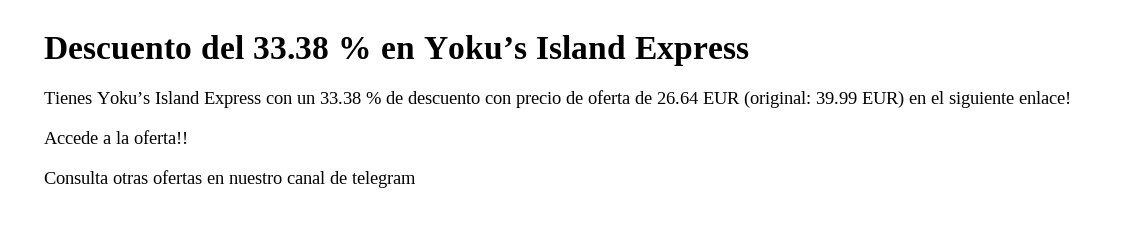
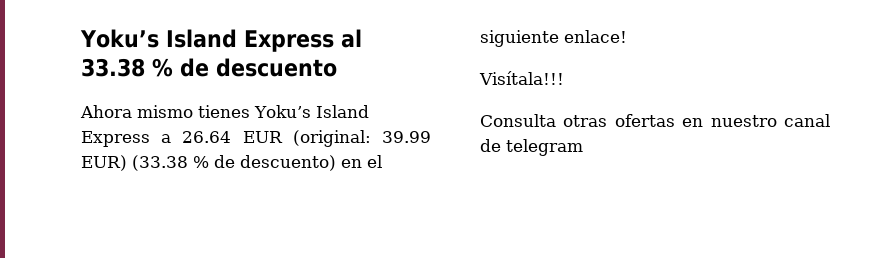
- Descuento del 33.38 % en Yoku’s Island Express
- Tienes Yoku’s Island Express con un 33.38 % de descuento con precio de oferta de 26.64 EUR (original: 39.99 EUR) en el siguiente enlace!
+ Yoku’s Island Express al 33.38 % de descuento
+ Ahora mismo tienes Yoku’s Island Express a 26.64 EUR (original: 39.99 EUR) (33.38 % de descuento) en el siguiente enlace!
- Accede a la oferta!!
+ Visítala!!!

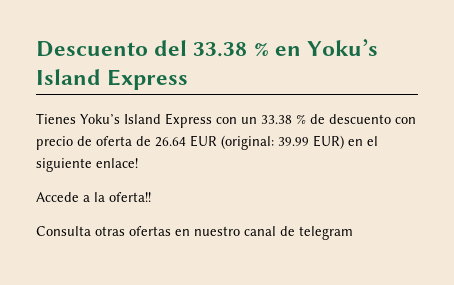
- Yoku’s Island Express al 33.38 % de descuento
- Ahora mismo tienes Yoku’s Island Express a 26.64 EUR (original: 39.99 EUR) (33.38 % de descuento) en el siguiente enlace!
+ Descuento del 33.38 % en Yoku’s Island Express
+ Tienes Yoku’s Island Express con un 33.38 % de descuento con precio de oferta de 26.64 EUR (original: 39.99 EUR) en el siguiente enlace!
- Visítala!!!
+ Accede a la oferta!!

